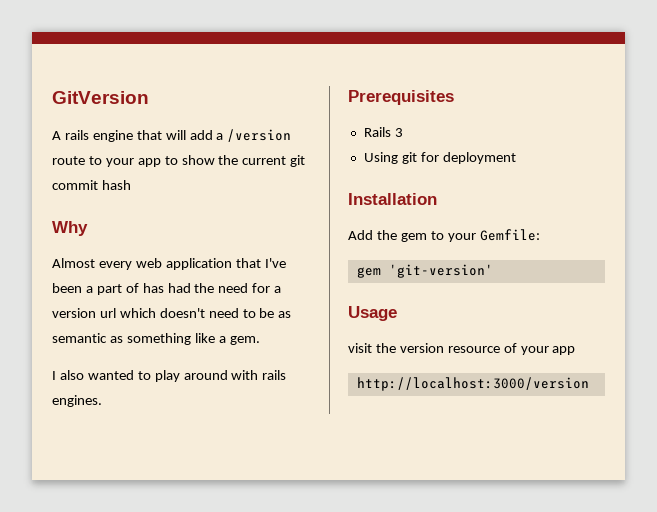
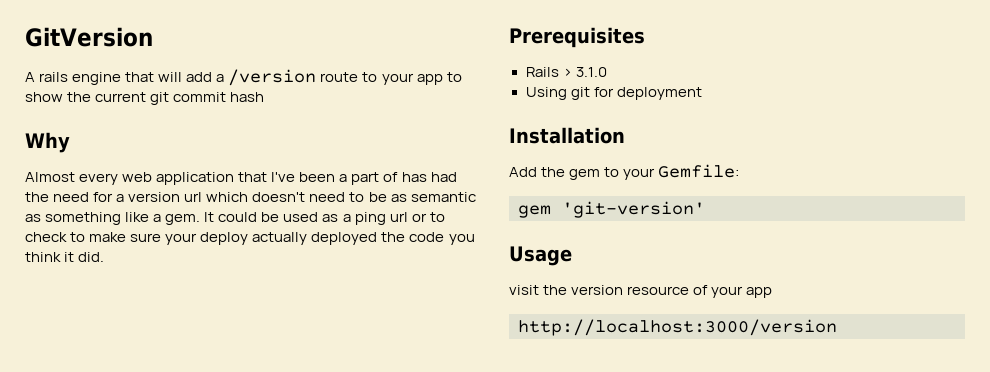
- Almost every web application that I've been a part of has had the need for a version url which doesn't need to be as semantic as something like a gem.
- I also wanted to play around with rails engines.
+ Almost every web application that I've been a part of has had the need for a version url which doesn't need to be as semantic as something like a gem. It could be used as a ping url or to check to make sure your deploy actually deployed the code you think it did.
- Rails 3
+ Rails > 3.1.0

